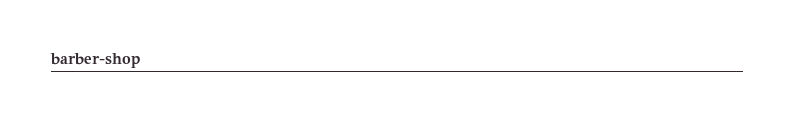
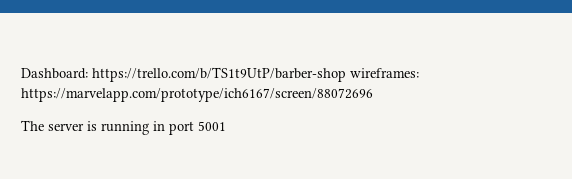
- barber-shop
+ Dashboard: https://trello.com/b/TS1t9UtP/barber-shop wireframes: https://marvelapp.com/prototype/ich6167/screen/88072696
+ The server is running in port 5001

